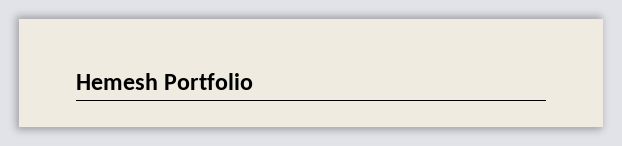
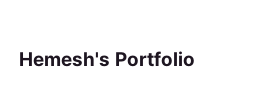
- Hemesh Portfolio
+ Hemesh's Portfolio

